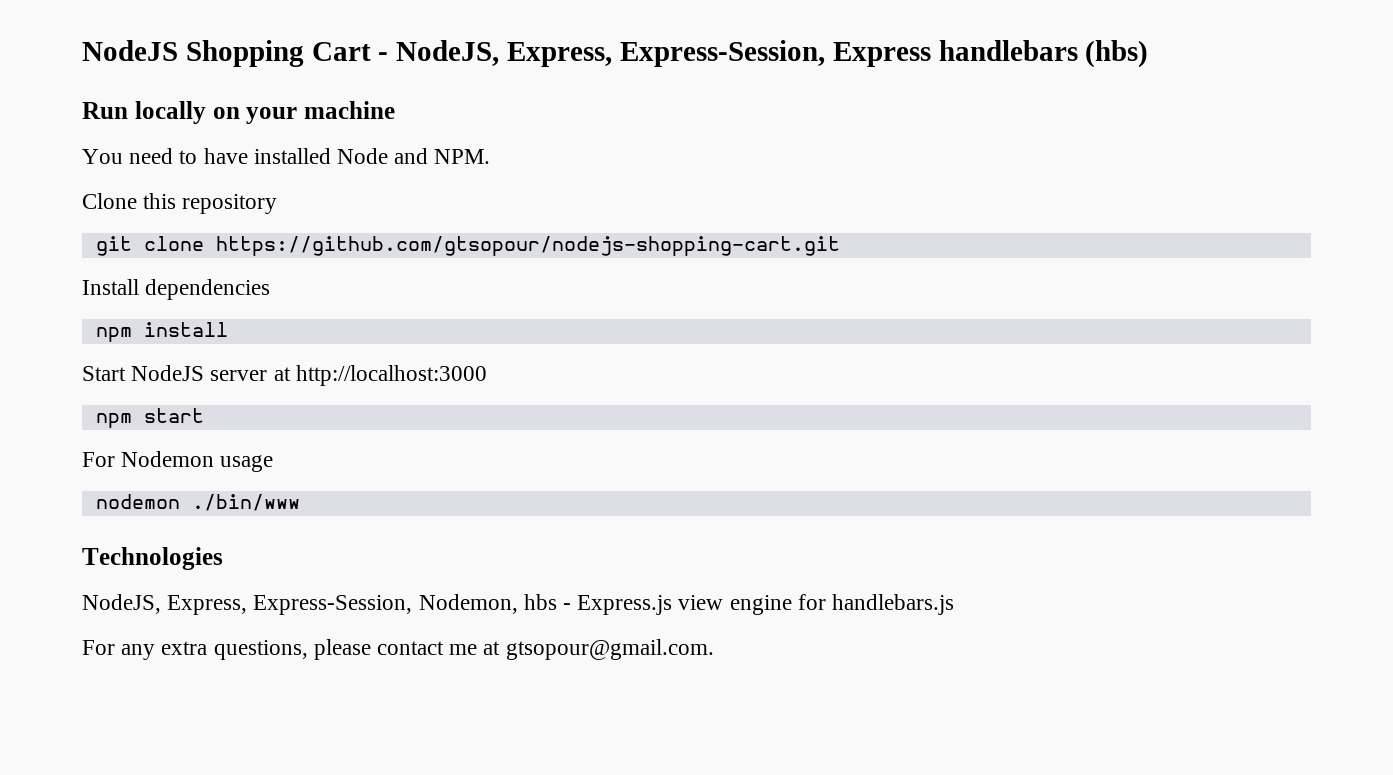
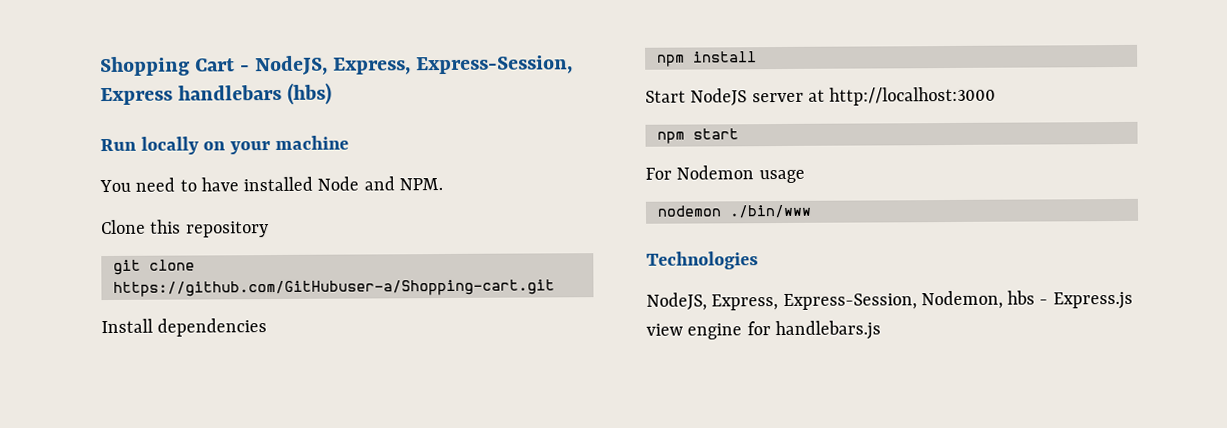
- NodeJS Shopping Cart - NodeJS, Express, Express-Session, Express handlebars (hbs)
+ Shopping Cart - NodeJS, Express, Express-Session, Express handlebars (hbs)
- git clone https://github.com/gtsopour/nodejs-shopping-cart.git
+ git clone https://github.com/GitHubuser-a/Shopping-cart.git
- For any extra questions, please contact me at gtsopour@gmail.com.

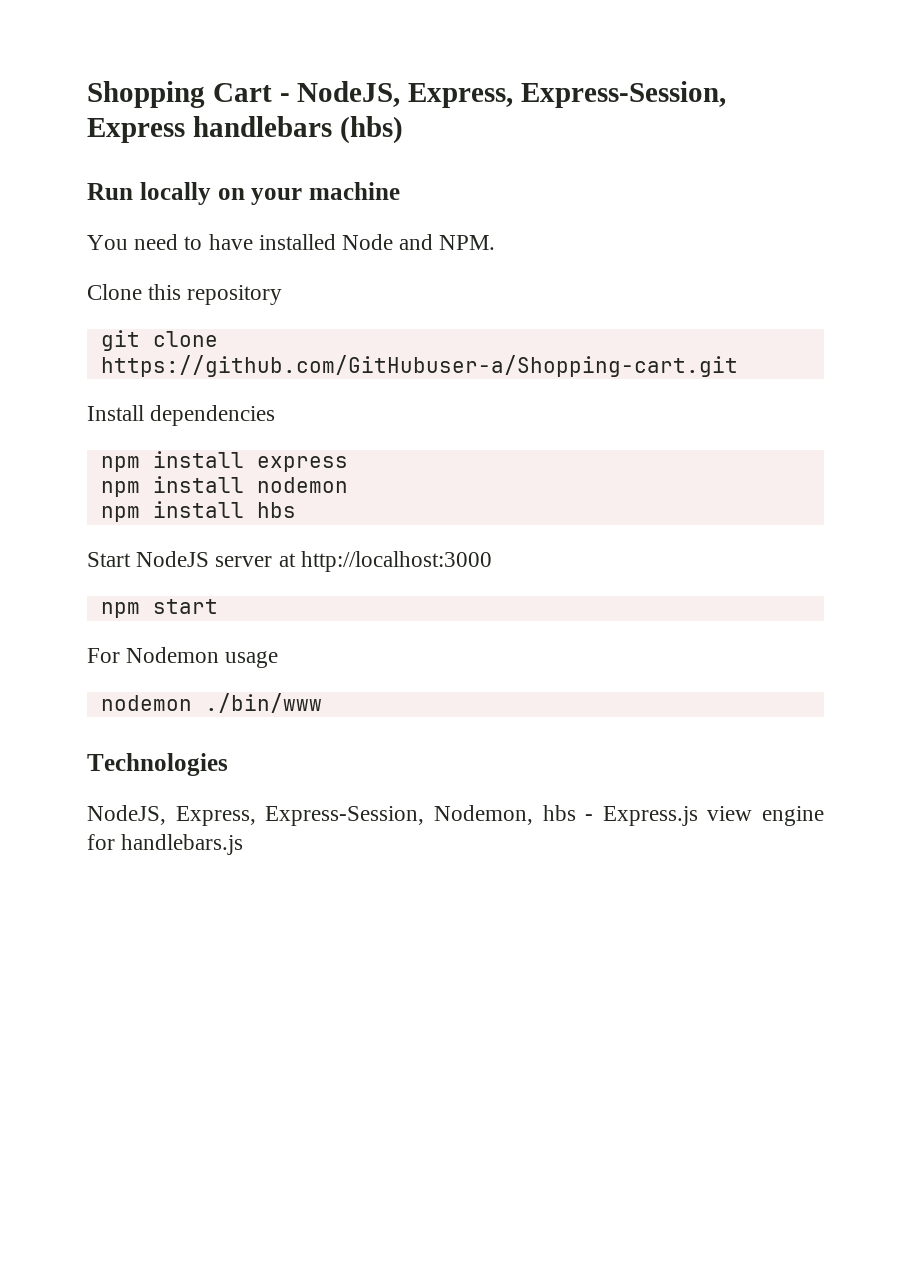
- npm install
+ npm install express
+ npm install nodemon
+ npm install hbs

